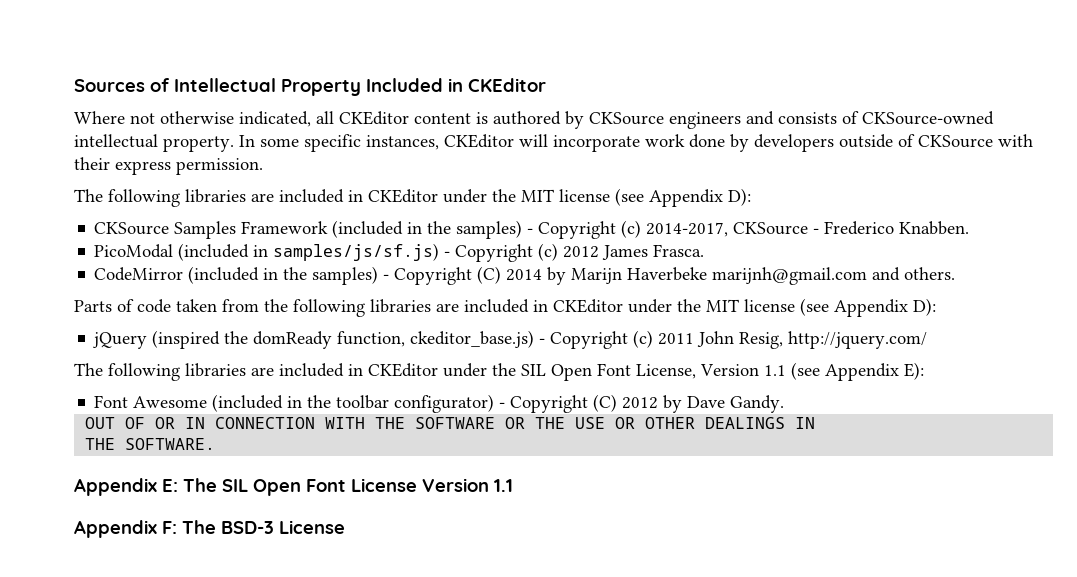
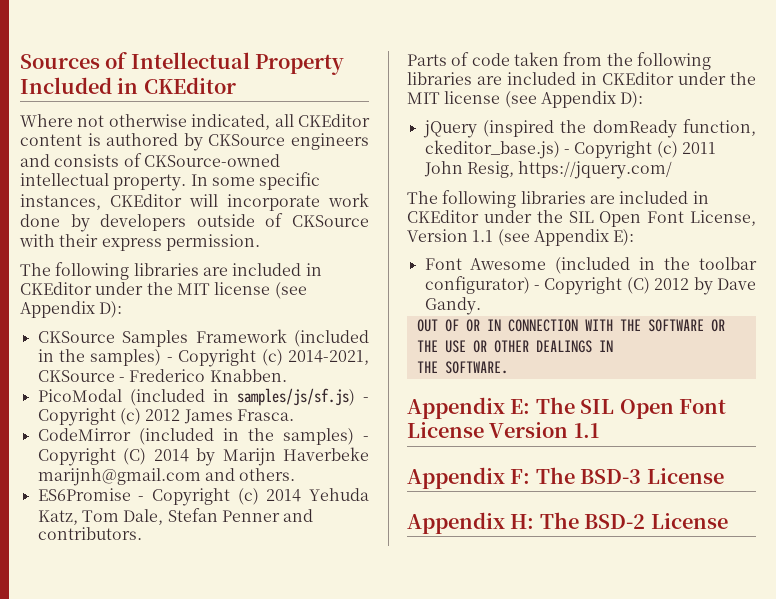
- CKSource Samples Framework (included in the samples) - Copyright (c) 2014-2017, CKSource - Frederico Knabben.
+ CKSource Samples Framework (included in the samples) - Copyright (c) 2014-2021, CKSource - Frederico Knabben.
+ ES6Promise - Copyright (c) 2014 Yehuda Katz, Tom Dale, Stefan Penner and contributors.
- jQuery (inspired the domReady function, ckeditor_base.js) - Copyright (c) 2011 John Resig, http://jquery.com/
+ jQuery (inspired the domReady function, ckeditor_base.js) - Copyright (c) 2011 John Resig, https://jquery.com/
+ Appendix H: The BSD-2 License

